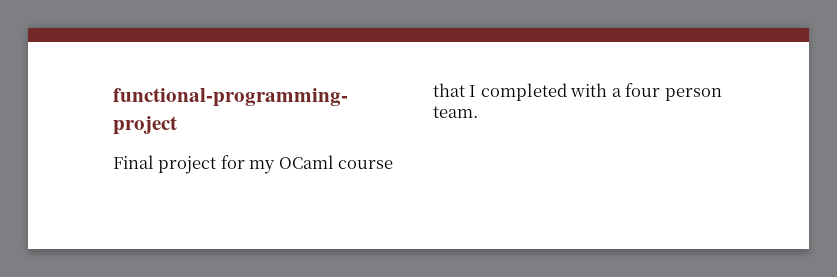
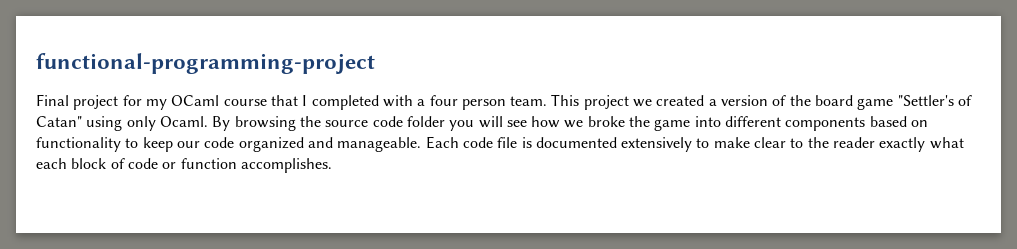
+ This project we created a version of the board game "Settler's of Catan" using only Ocaml. By browsing the source code folder you will see how we broke the game into different components based on functionality to keep our code organized and manageable. Each code file is documented extensively to make clear to the reader exactly what each block of code or function accomplishes.

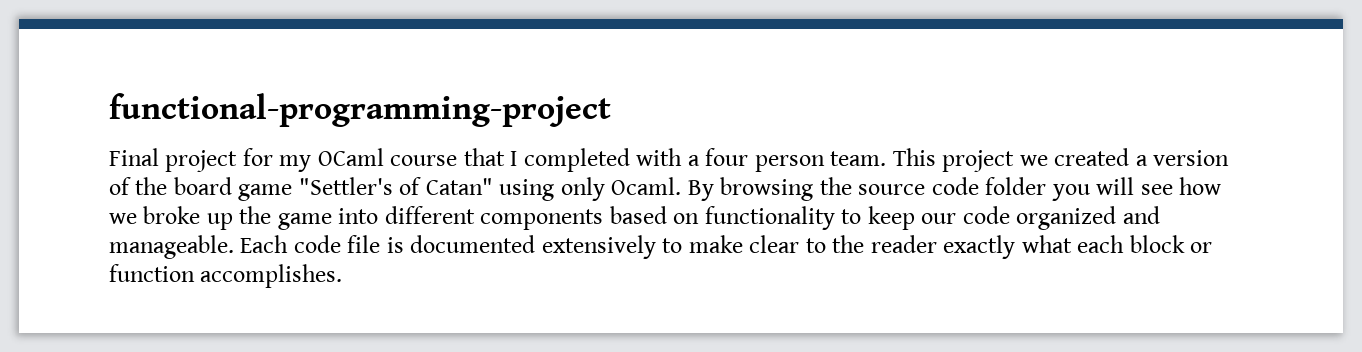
- By browsing the source code folder you will see how we broke the game into different components based on functionality to keep our code organized and manageable.
+ By browsing the source code folder you will see how we broke up the game into different components based on functionality to keep our code organized and manageable.
- Each code file is documented extensively to make clear to the reader exactly what each block of code or function accomplishes.
+ Each code file is documented extensively to make clear to the reader exactly what each block or function accomplishes.

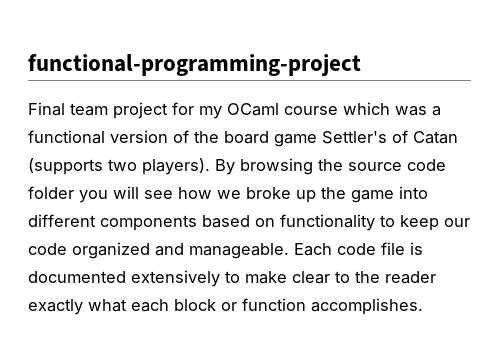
- Final project for my OCaml course that I completed with a four person team. This project we created a version of the board game "Settler's of Catan" using only Ocaml.
+ Final team project for my OCaml course which was a functional version of the board game Settler's of Catan (supports two players).

